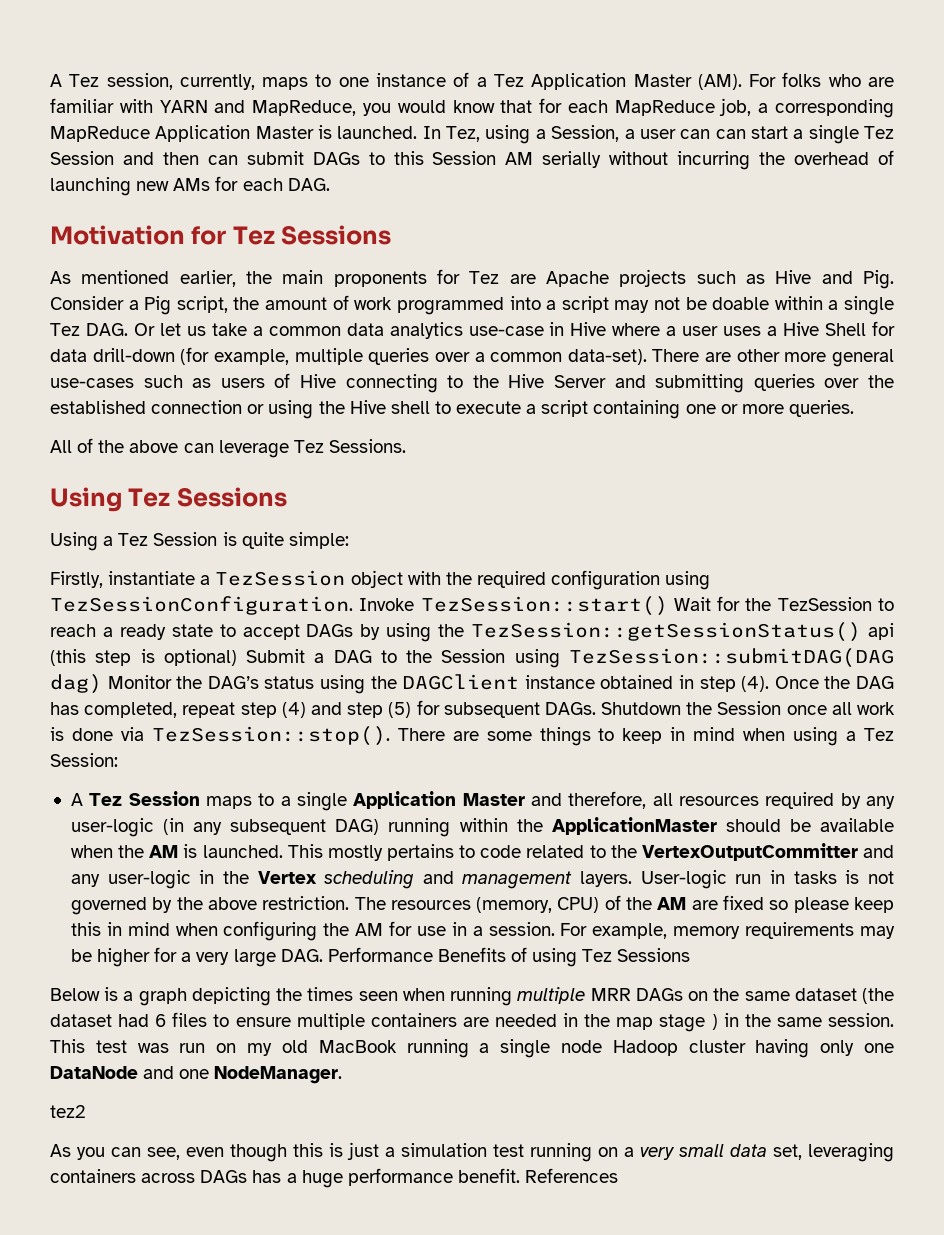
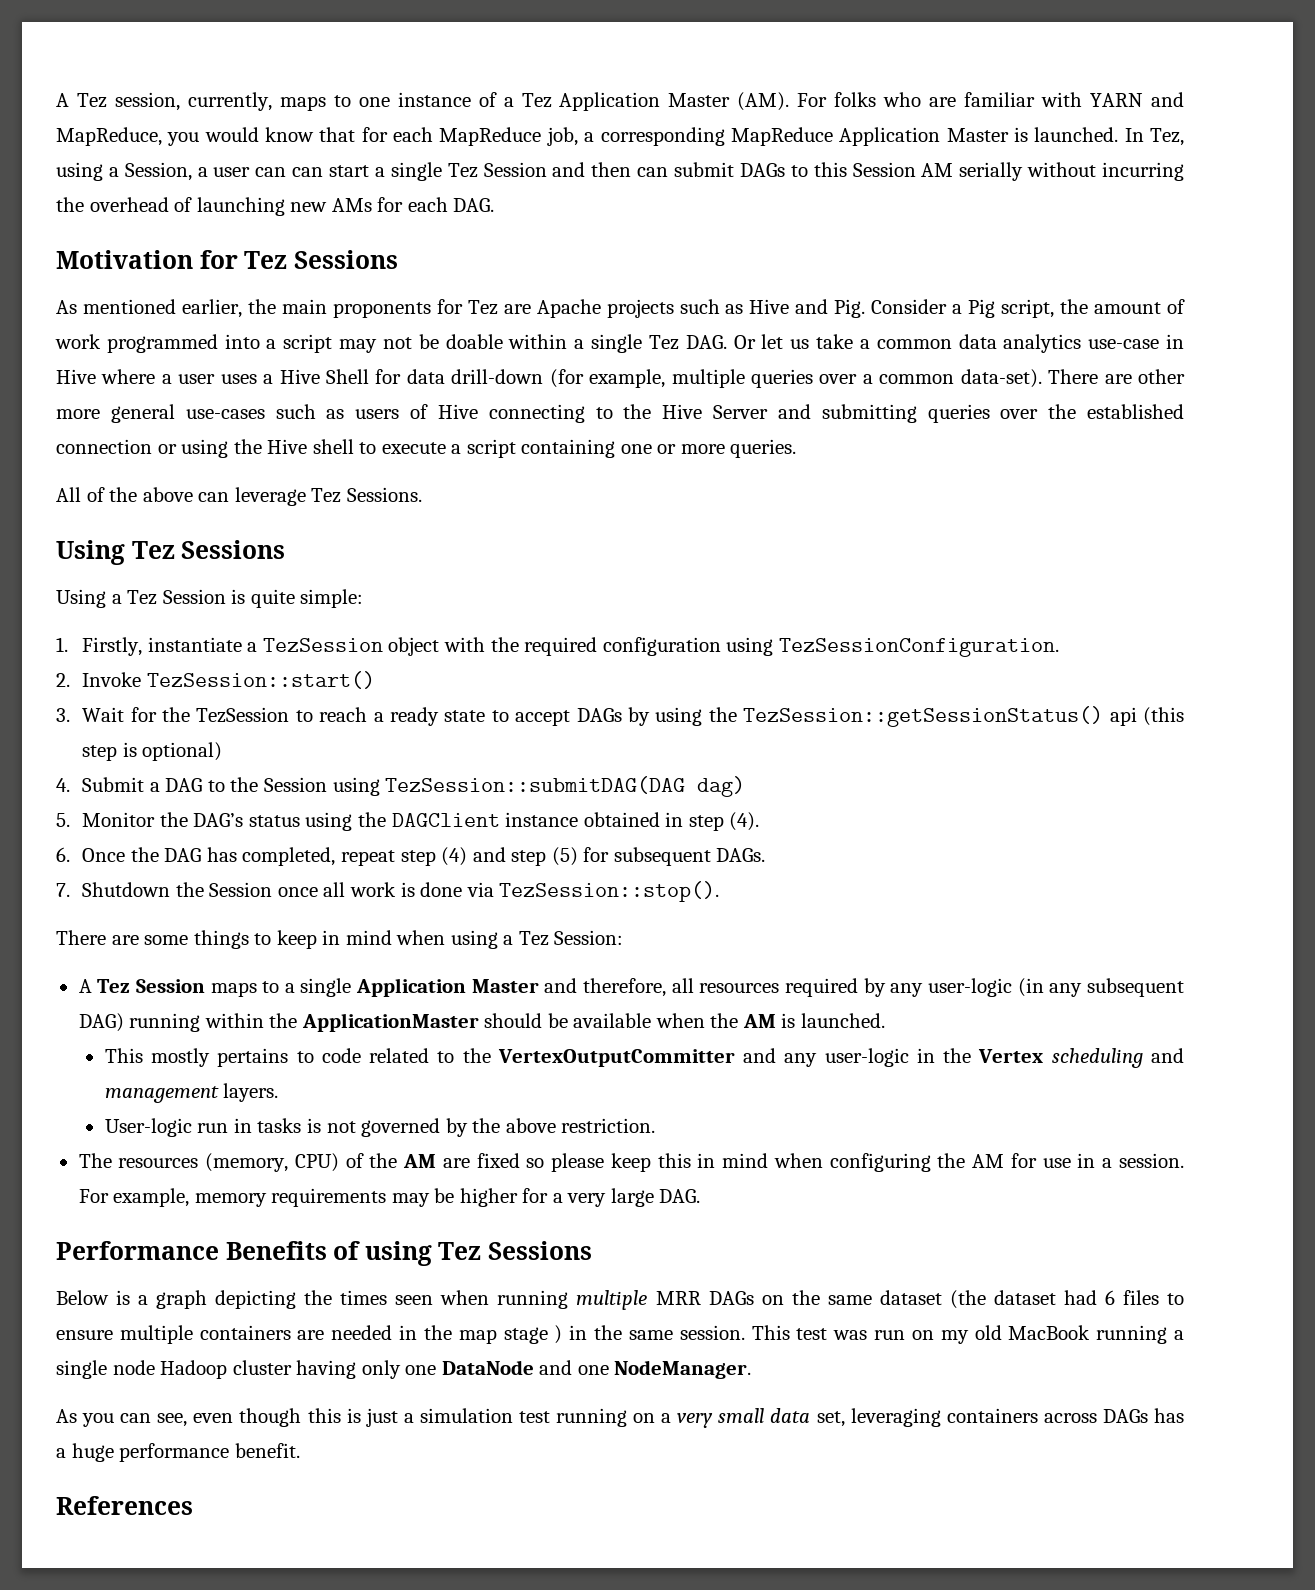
- Firstly, instantiate a TezSession object with the required configuration using TezSessionConfiguration. Invoke TezSession::start() Wait for the TezSession to reach a ready state to accept DAGs by using the TezSession::getSessionStatus() api (this step is optional) Submit a DAG to the Session using TezSession::submitDAG(DAG dag) Monitor the DAG’s status using the DAGClient instance obtained in step (4). Once the DAG has completed, repeat step (4) and step (5) for subsequent DAGs. Shutdown the Session once all work is done via TezSession::stop(). There are some things to keep in mind when using a Tez Session:
+ 1. Firstly, instantiate a TezSession object with the required configuration using TezSessionConfiguration.
+ 2. Invoke TezSession::start()
+ 3. Wait for the TezSession to reach a ready state to accept DAGs by using the TezSession::getSessionStatus() api (this step is optional)
+ 4. Submit a DAG to the Session using TezSession::submitDAG(DAG dag)
+ 5. Monitor the DAG’s status using the DAGClient instance obtained in step (4).
+ 6. Once the DAG has completed, repeat step (4) and step (5) for subsequent DAGs.
+ 7. Shutdown the Session once all work is done via TezSession::stop().
+ There are some things to keep in mind when using a Tez Session:
- A Tez Session maps to a single Application Master and therefore, all resources required by any user-logic (in any subsequent DAG) running within the ApplicationMaster should be available when the AM is launched. This mostly pertains to code related to the VertexOutputCommitter and any user-logic in the Vertex scheduling and management layers. User-logic run in tasks is not governed by the above restriction. The resources (memory, CPU) of the AM are fixed so please keep this in mind when configuring the AM for use in a session.
+ A Tez Session maps to a single Application Master and therefore, all resources required by any user-logic (in any subsequent DAG) running within the ApplicationMaster should be available when the AM is launched.
+ This mostly pertains to code related to the VertexOutputCommitter and any user-logic in the Vertex scheduling and management layers.
+ User-logic run in tasks is not governed by the above restriction.
+ The resources (memory, CPU) of the AM are fixed so please keep this in mind when configuring the AM for use in a session.
- For example, memory requirements may be higher for a very large DAG. Performance Benefits of using Tez Sessions
+ For example, memory requirements may be higher for a very large DAG.
+ Performance Benefits of using Tez Sessions
- tez2
- As you can see, even though this is just a simulation test running on a very small data set, leveraging containers across DAGs has a huge performance benefit. References
+ As you can see, even though this is just a simulation test running on a very small data set, leveraging containers across DAGs has a huge performance benefit.
+ References

